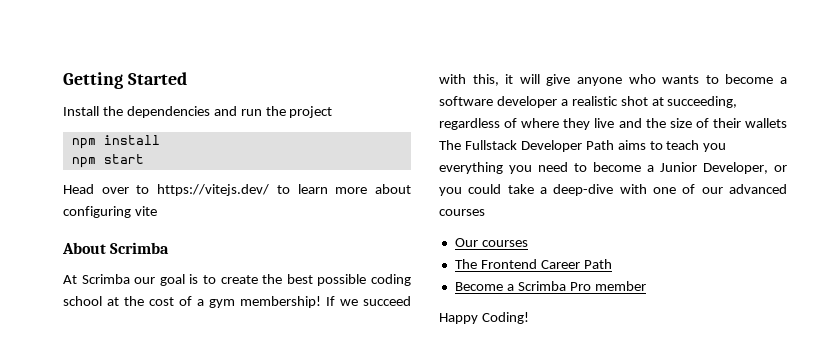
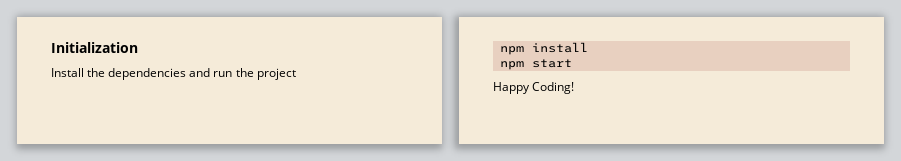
- Getting Started
+ Initialization
- Head over to https://vitejs.dev/ to learn more about configuring vite
- About Scrimba
- At Scrimba our goal is to create the best possible coding school at the cost of a gym membership! If we succeed with this, it will give anyone who wants to become a software developer a realistic shot at succeeding, regardless of where they live and the size of their wallets The Fullstack Developer Path aims to teach you everything you need to become a Junior Developer, or you could take a deep-dive with one of our advanced courses
- Our courses
- The Frontend Career Path
- Become a Scrimba Pro member

